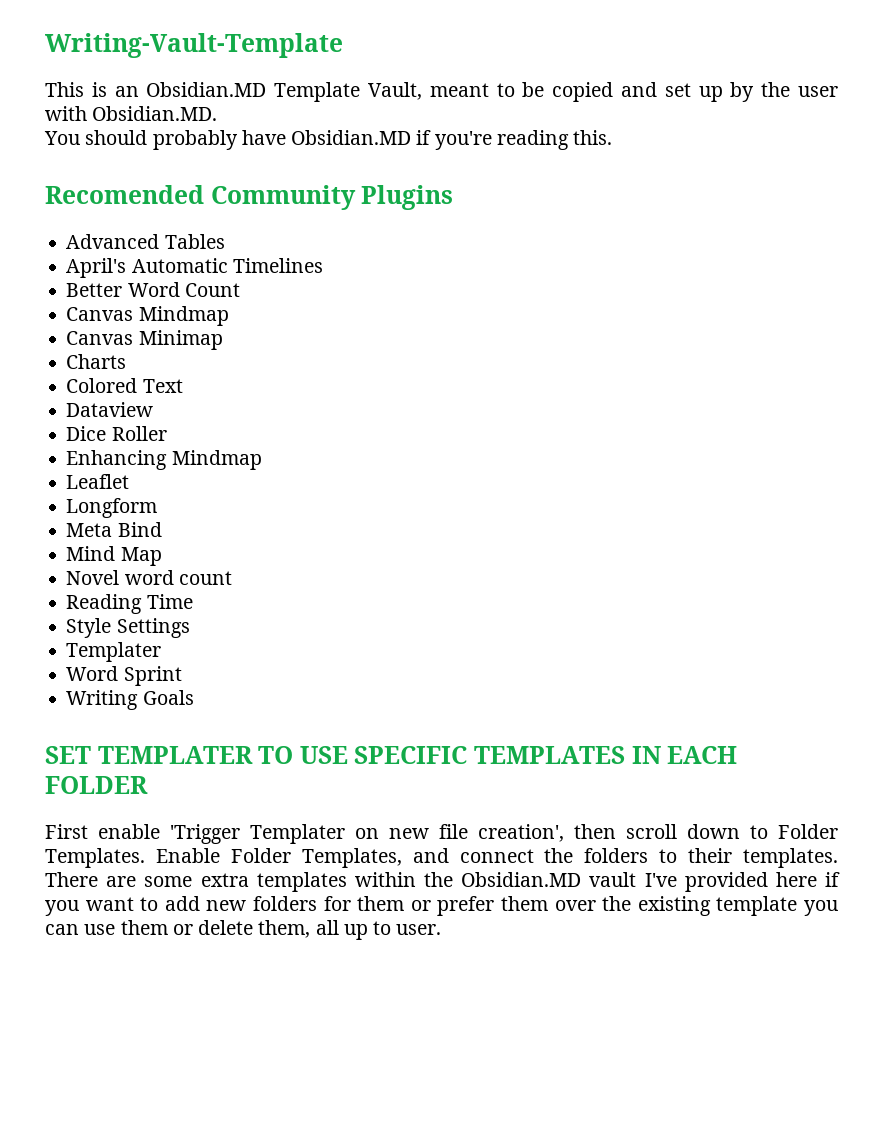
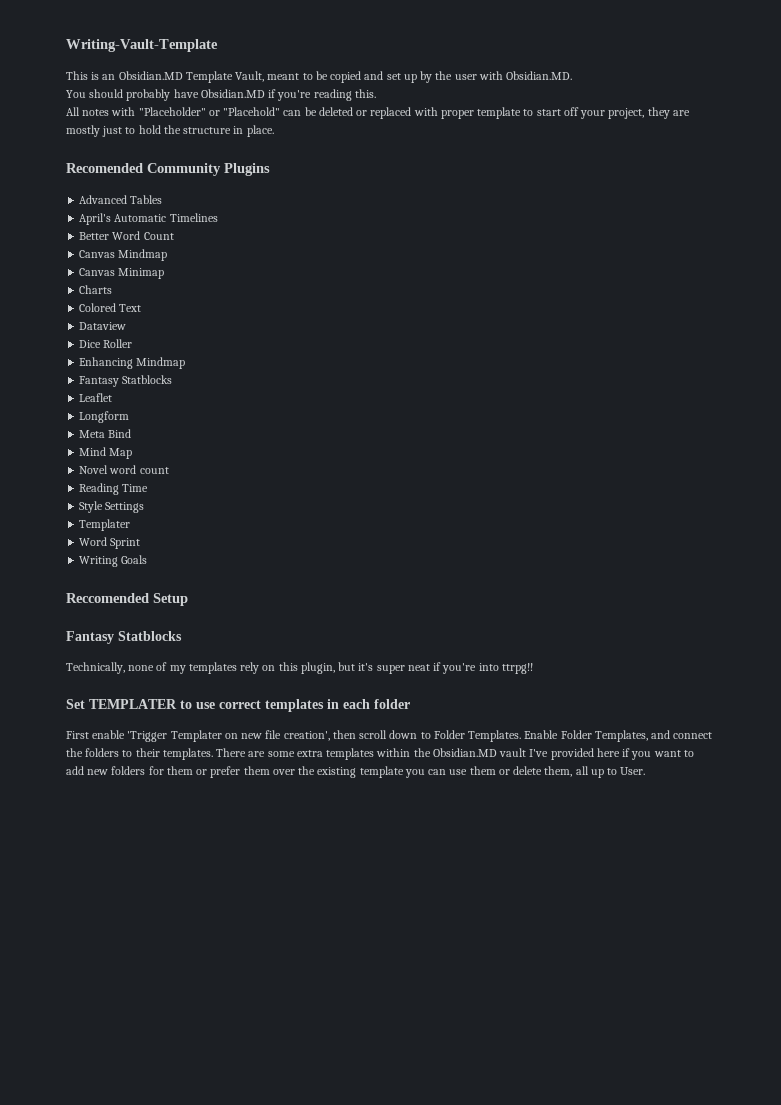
+ All notes with "Placeholder" or "Placehold" can be deleted or replaced with proper template to start off your project, they are mostly just to hold the structure in place.
  Enhancing Mindmap
+ Fantasy Statblocks
- SET TEMPLATER TO USE SPECIFIC TEMPLATES IN EACH FOLDER
+ Reccomended Setup
+ Fantasy Statblocks
+ Technically, none of my templates rely on this plugin, but it's super neat if you're into ttrpg!!
+ Set TEMPLATER to use correct templates in each folder
- There are some extra templates within the Obsidian.MD vault I've provided here if you want to add new folders for them or prefer them over the existing template you can use them or delete them, all up to user.
+ There are some extra templates within the Obsidian.MD vault I've provided here if you want to add new folders for them or prefer them over the existing template you can use them or delete them, all up to User.

